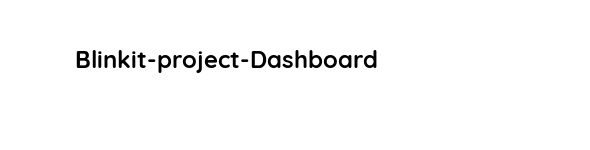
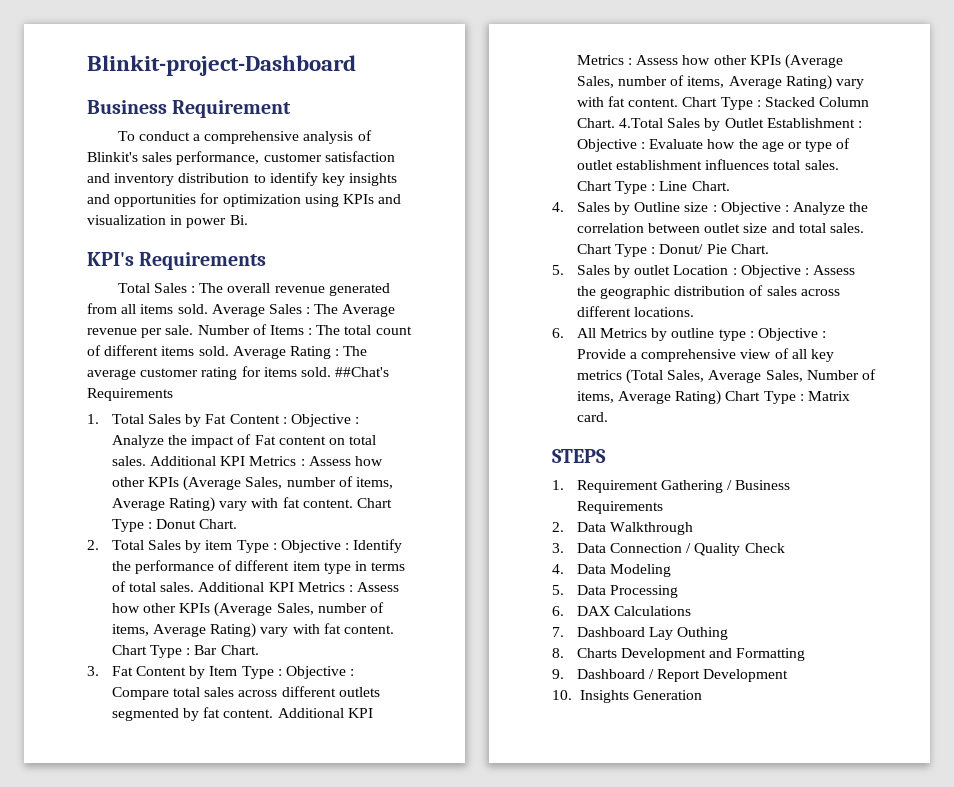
+ Business Requirement
+ To conduct a comprehensive analysis of Blinkit's sales performance, customer satisfaction and inventory distribution to identify key insights and opportunities for optimization using KPIs and visualization in power Bi.
+ KPI's Requirements
+ Total Sales : The overall revenue generated from all items sold. Average Sales : The Average revenue per sale. Number of Items : The total count of different items sold. Average Rating : The average customer rating for items sold. ##Chat's Requirements
+ 1. Total Sales by Fat Content : Objective : Analyze the impact of Fat content on total sales. Additional KPI Metrics : Assess how other KPIs (Average Sales, number of items, Average Rating) vary with fat content. Chart Type : Donut Chart.
+ 2. Total Sales by item Type : Objective : Identify the performance of different item type in terms of total sales. Additional KPI Metrics : Assess how other KPIs (Average Sales, number of items, Average Rating) vary with fat content. Chart Type : Bar Chart.
+ 3. Fat Content by Item Type : Objective : Compare total sales across different outlets segmented by fat content. Additional KPI Metrics : Assess how other KPIs (Average Sales, number of items, Average Rating) vary with fat content. Chart Type : Stacked Column Chart. 4.Total Sales by Outlet Establishment : Objective : Evaluate how the age or type of outlet establishment influences total sales. Chart Type : Line Chart.
+ 4. Sales by Outline size : Objective : Analyze the correlation between outlet size and total sales. Chart Type : Donut/ Pie Chart.
+ 5. Sales by outlet Location : Objective : Assess the geographic distribution of sales across different locations.
+ 6. All Metrics by outline type : Objective : Provide a comprehensive view of all key metrics (Total Sales, Average Sales, Number of items, Average Rating) Chart Type : Matrix card.
+ STEPS
+ 1. Requirement Gathering / Business Requirements
+ 2. Data Walkthrough
+ 3. Data Connection / Quality Check
+ 4. Data Modeling
+ 5. Data Processing
+ 6. DAX Calculations
+ 7. Dashboard Lay Outhing
+ 8. Charts Development and Formatting
+ 9. Dashboard / Report Development
+ 10. Insights Generation

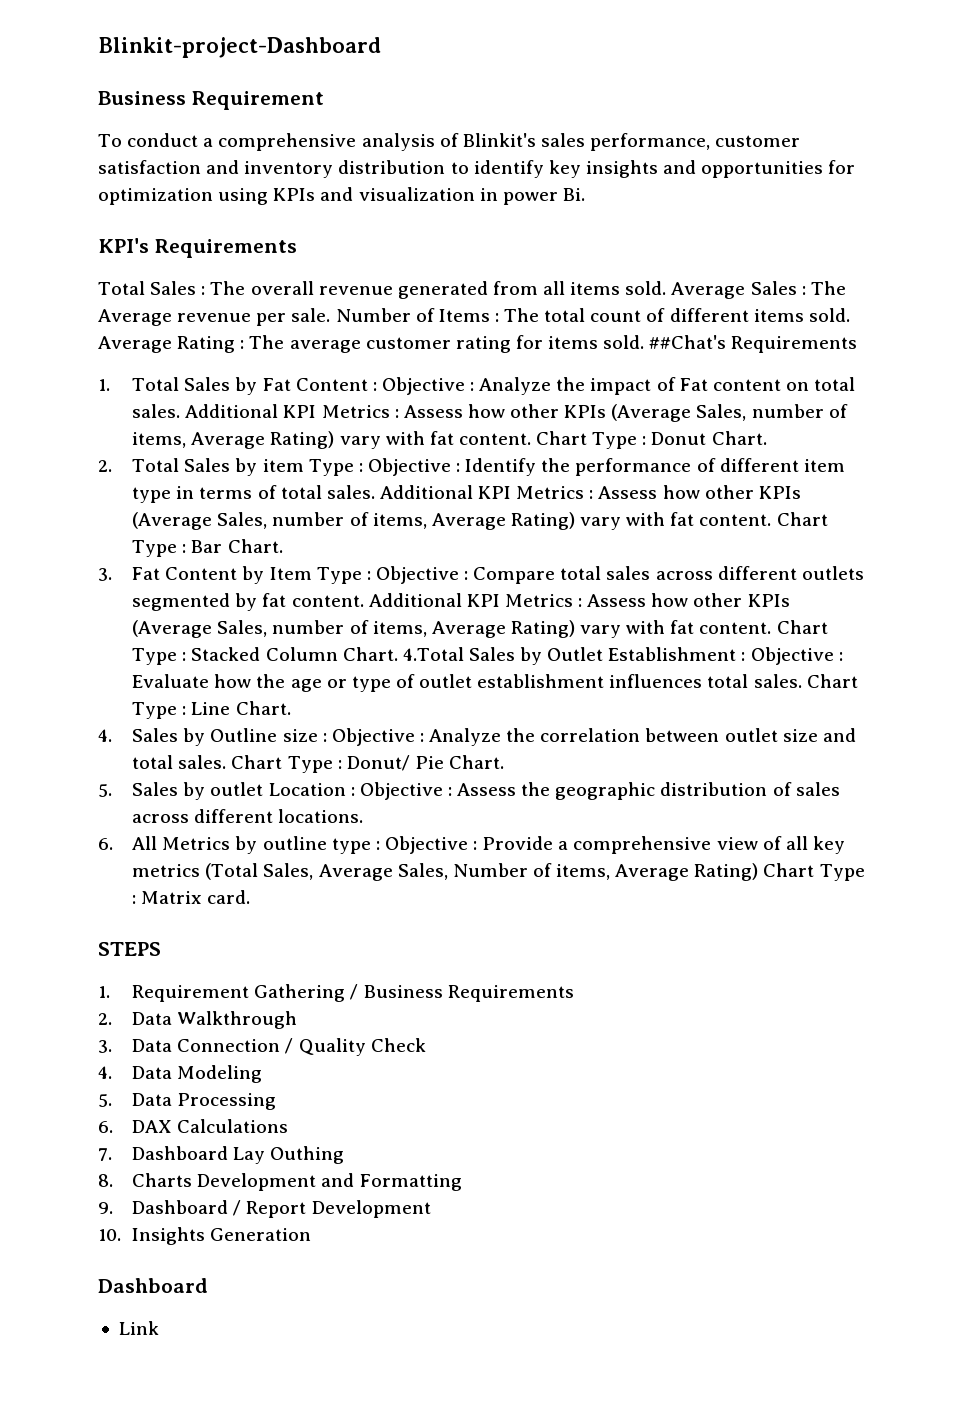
  10. Insights Generation
+ Dashboard
+ Link

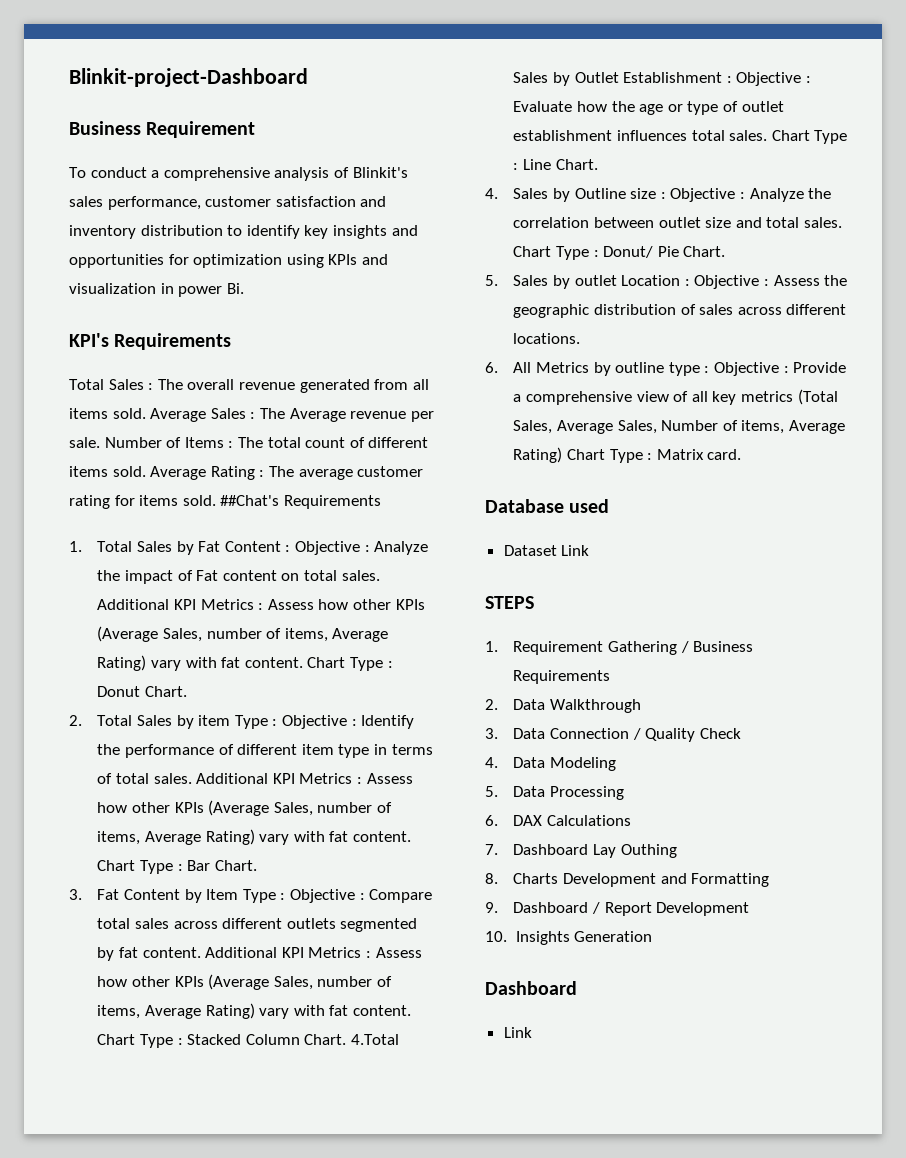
+ Database used
+ Dataset Link

